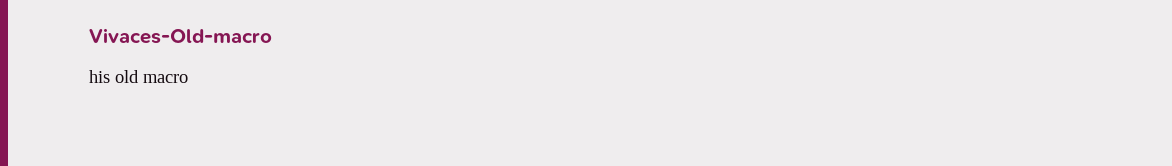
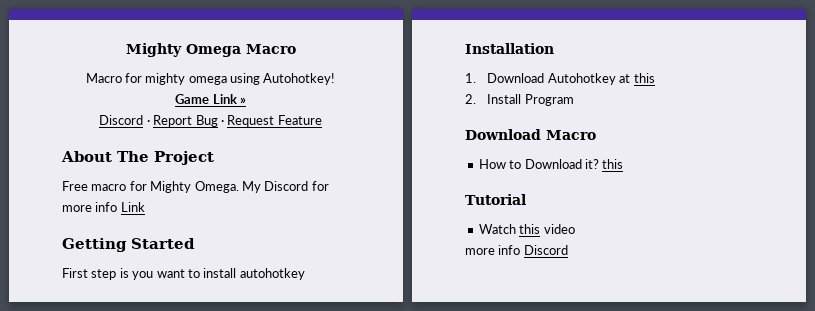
- Vivaces-Old-macro
- his old macro
+ Mighty Omega Macro
+ Macro for mighty omega using Autohotkey!
+ Game Link »
+ Discord · Report Bug · Request Feature
+ About The Project
+ Free macro for Mighty Omega. My Discord for more info Link
+ Getting Started
+ First step is you want to install autohotkey
+ Installation
+ 1. Download Autohotkey at this
+ 2. Install Program
+ Download Macro
+ How to Download it? this
+ Tutorial
+ Watch this video
+ more info Discord

